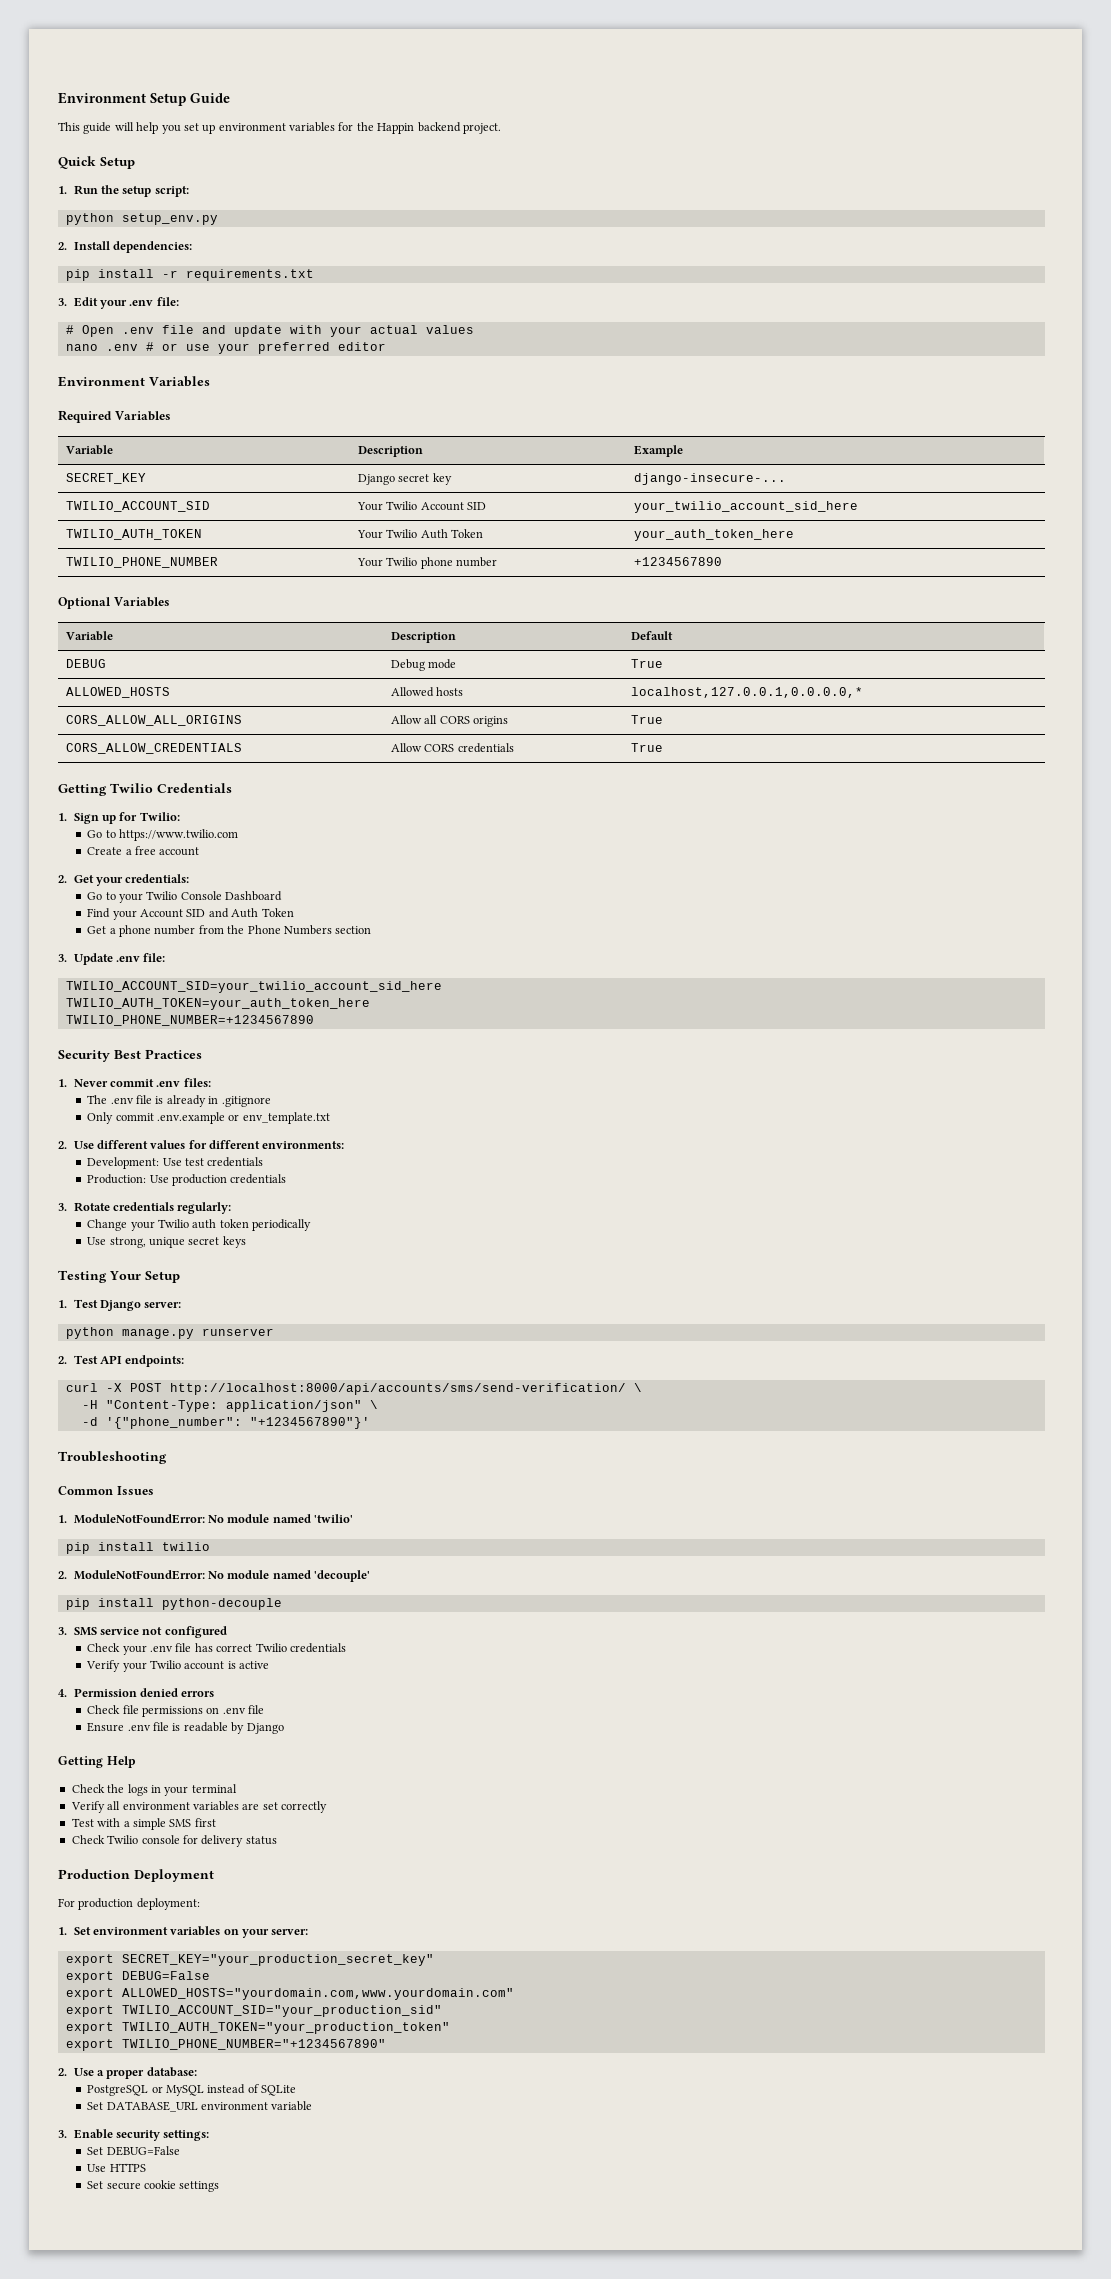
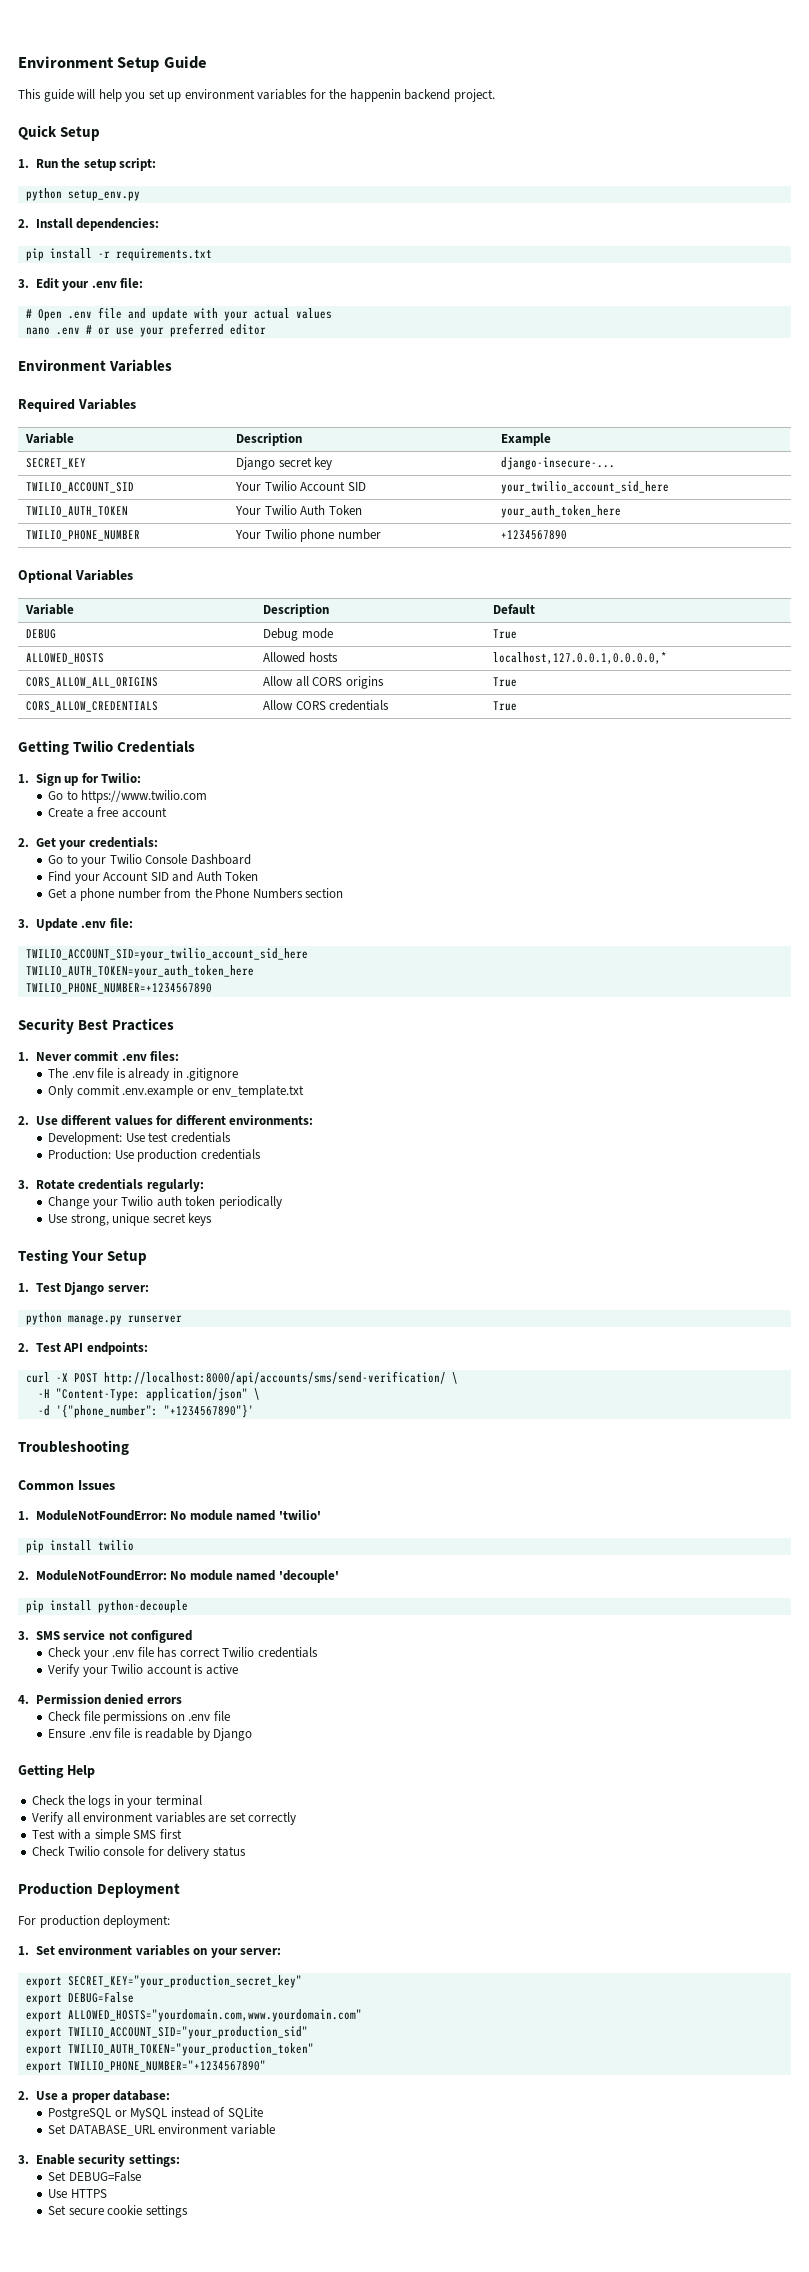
- This guide will help you set up environment variables for the Happin backend project.
+ This guide will help you set up environment variables for the happenin backend project.

